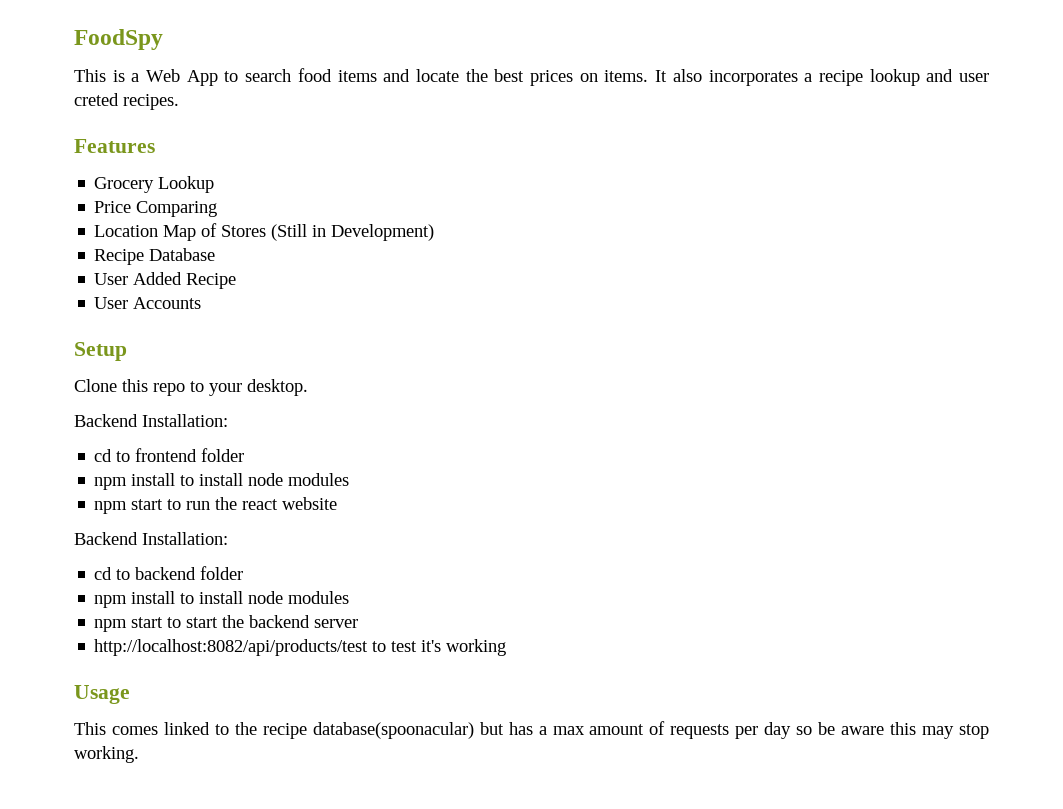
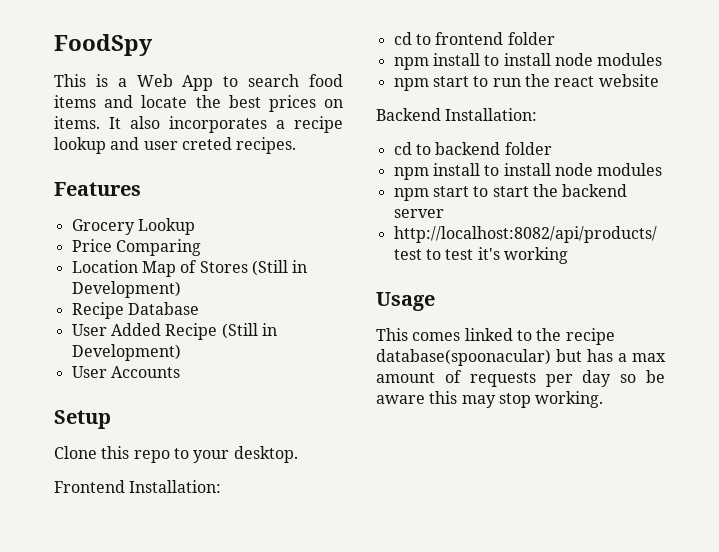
- User Added Recipe
+ User Added Recipe (Still in Development)
  Clone this repo to your desktop.
- Backend Installation:
+ Frontend Installation:

